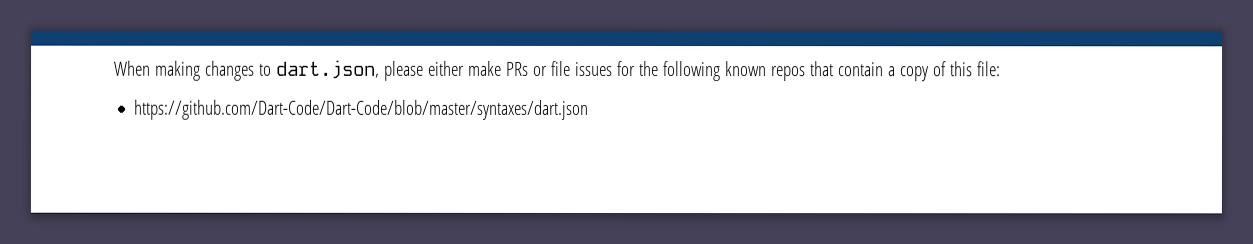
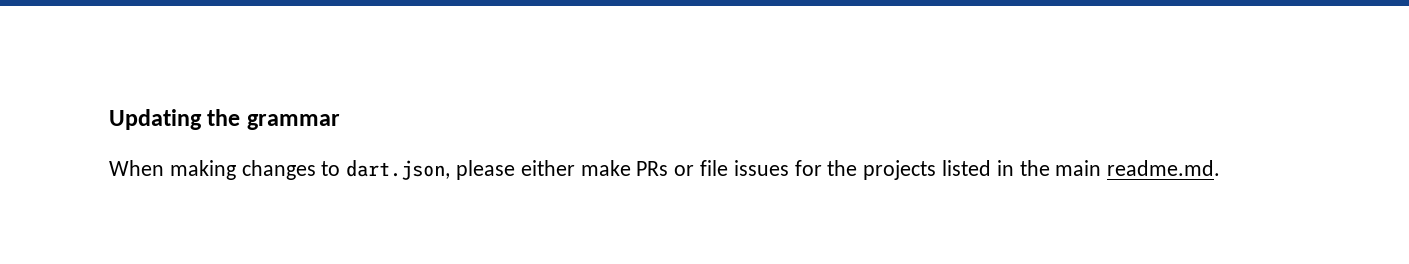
+ Updating the grammar
- When making changes to dart.json, please either make PRs or file issues for the following known repos that contain a copy of this file:
- https://github.com/Dart-Code/Dart-Code/blob/master/syntaxes/dart.json
+ When making changes to dart.json, please either make PRs or file issues for the projects listed in the main readme.md.

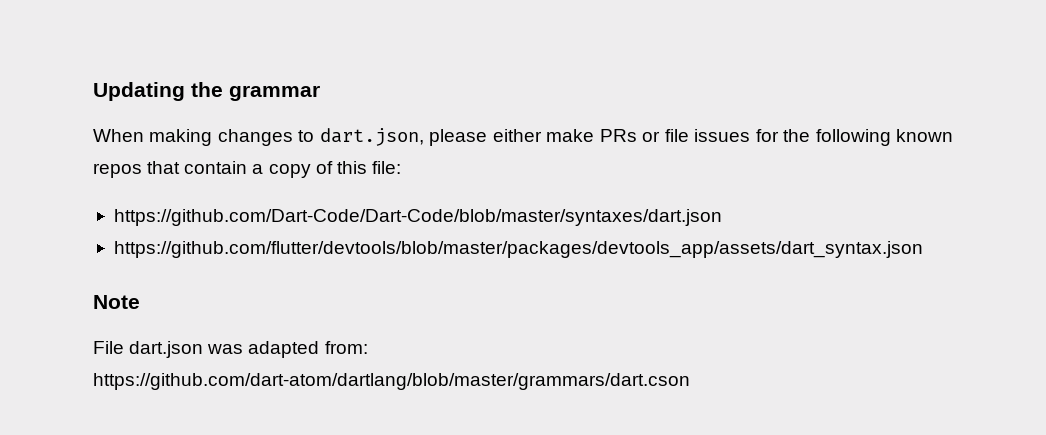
- When making changes to dart.json, please either make PRs or file issues for the projects listed in the main readme.md.
+ When making changes to dart.json, please either make PRs or file issues for the following known repos that contain a copy of this file:
+ https://github.com/Dart-Code/Dart-Code/blob/master/syntaxes/dart.json
+ https://github.com/flutter/devtools/blob/master/packages/devtools_app/assets/dart_syntax.json
+ Note
+ File dart.json was adapted from: https://github.com/dart-atom/dartlang/blob/master/grammars/dart.cson

